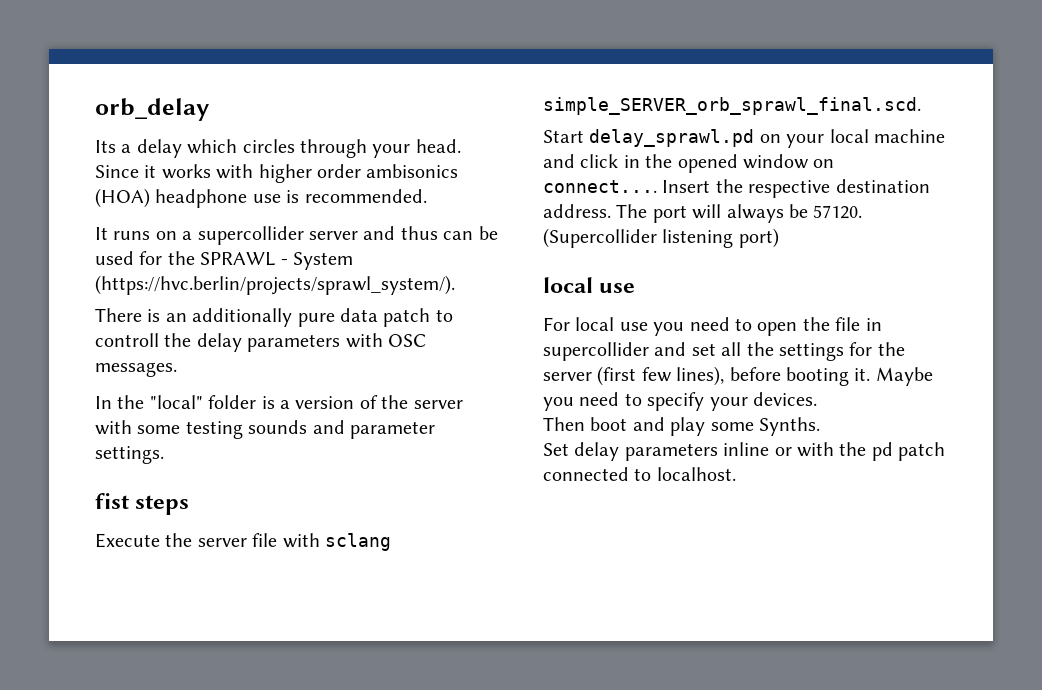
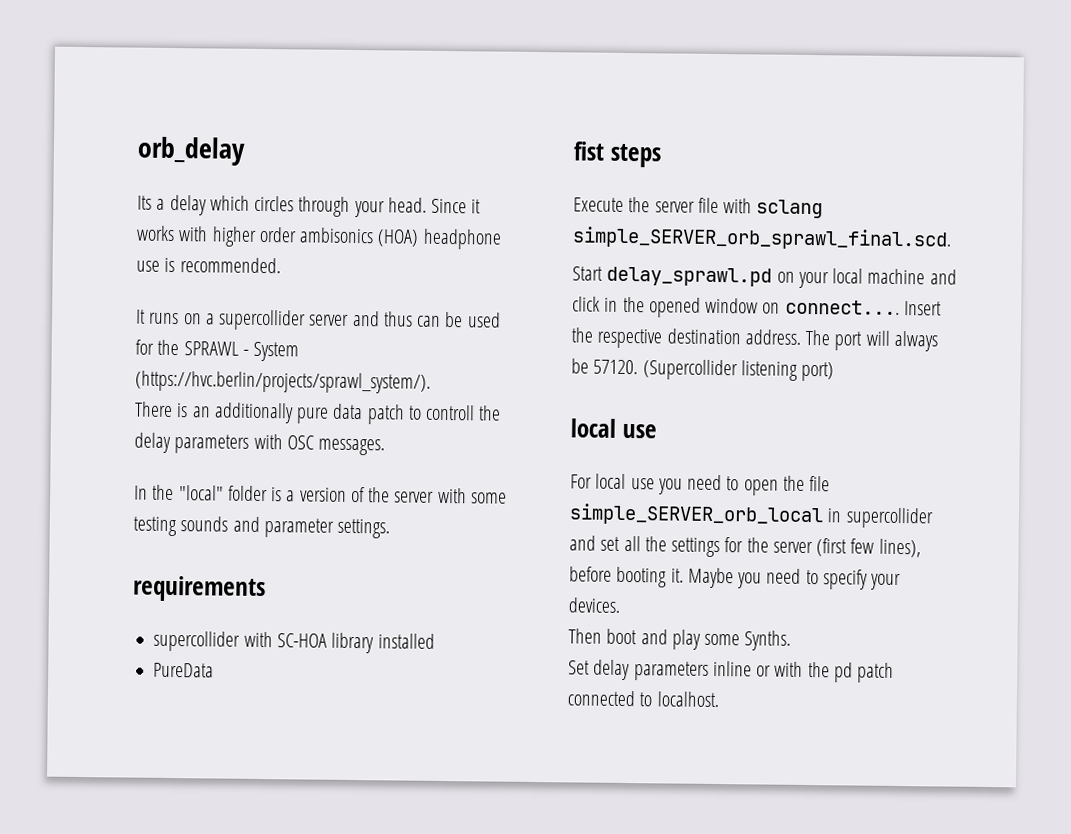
+ requirements
+ supercollider with SC-HOA library installed
+ PureData
- For local use you need to open the file in supercollider and set all the settings for the server (first few lines), before booting it.
+ For local use you need to open the file simple_SERVER_orb_local in supercollider and set all the settings for the server (first few lines), before booting it.

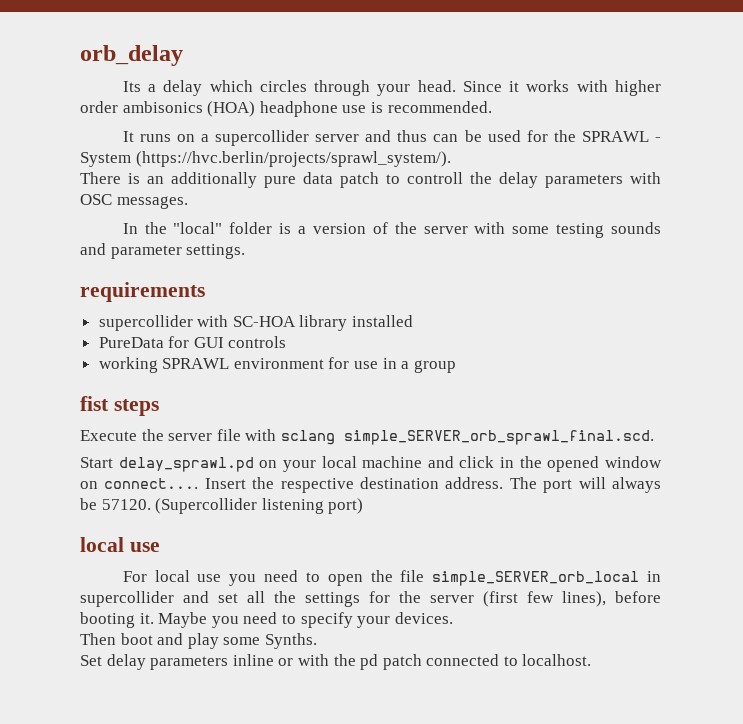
- PureData
+ PureData for GUI controls
+ working SPRAWL environment for use in a group

